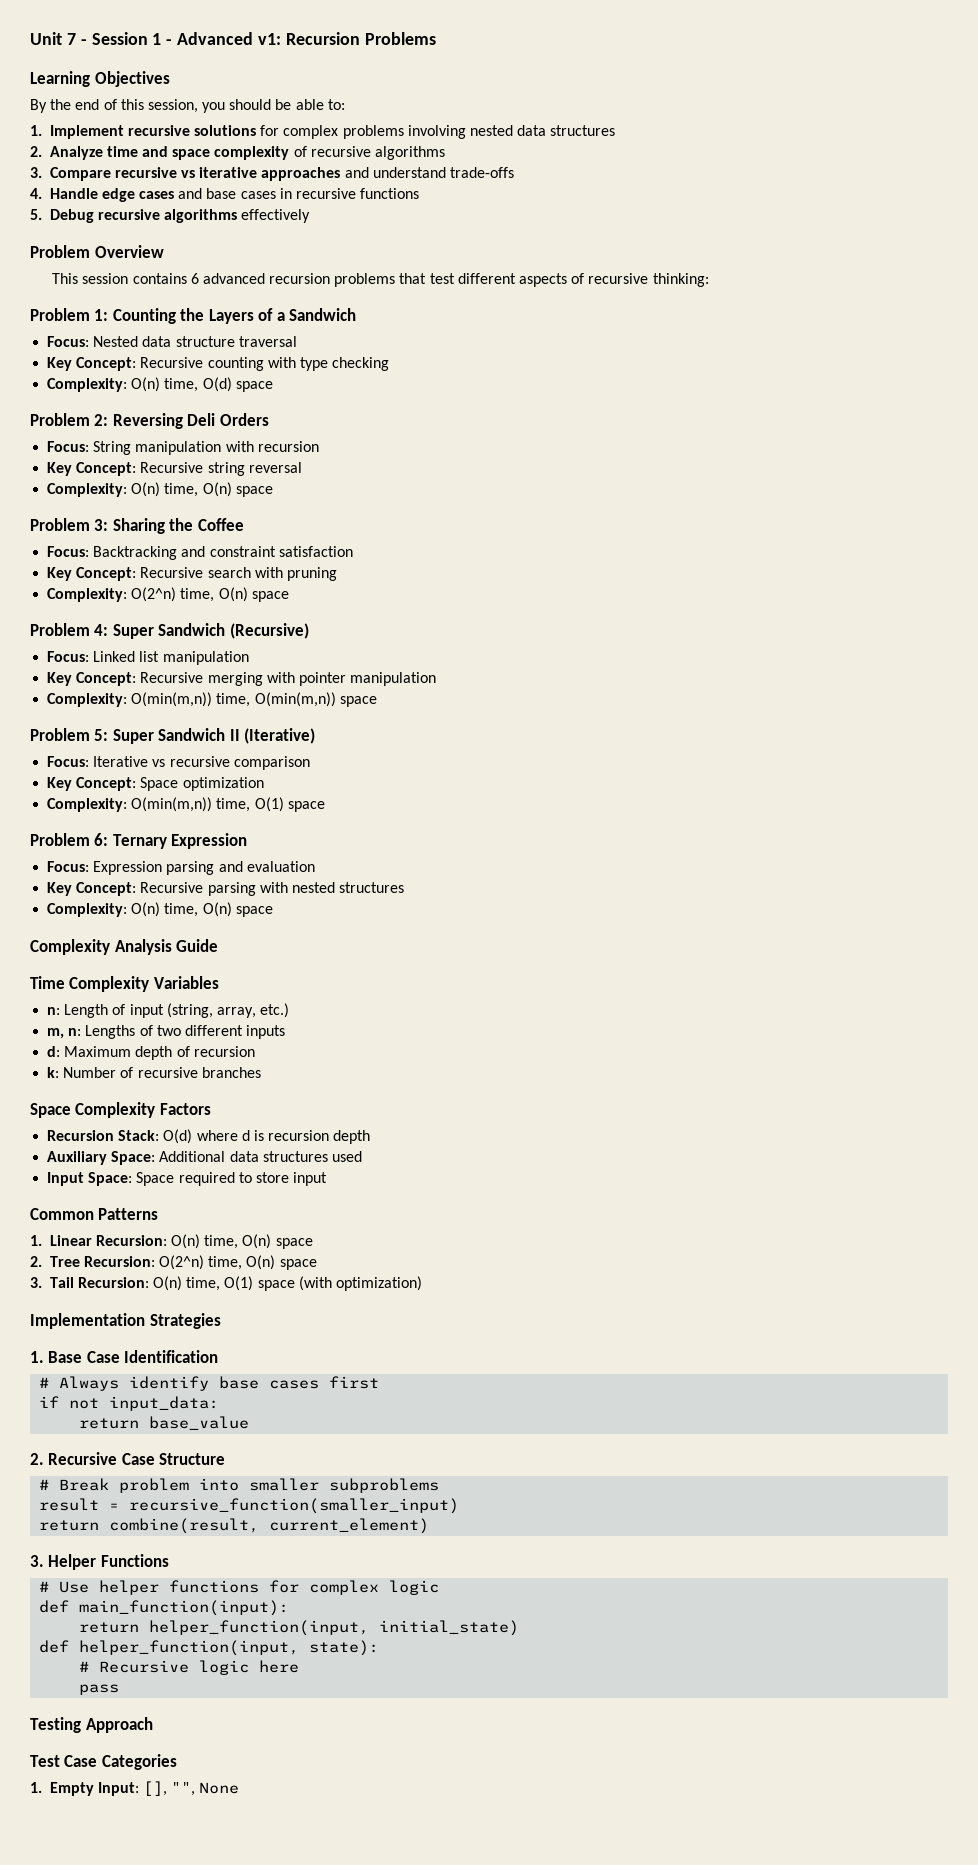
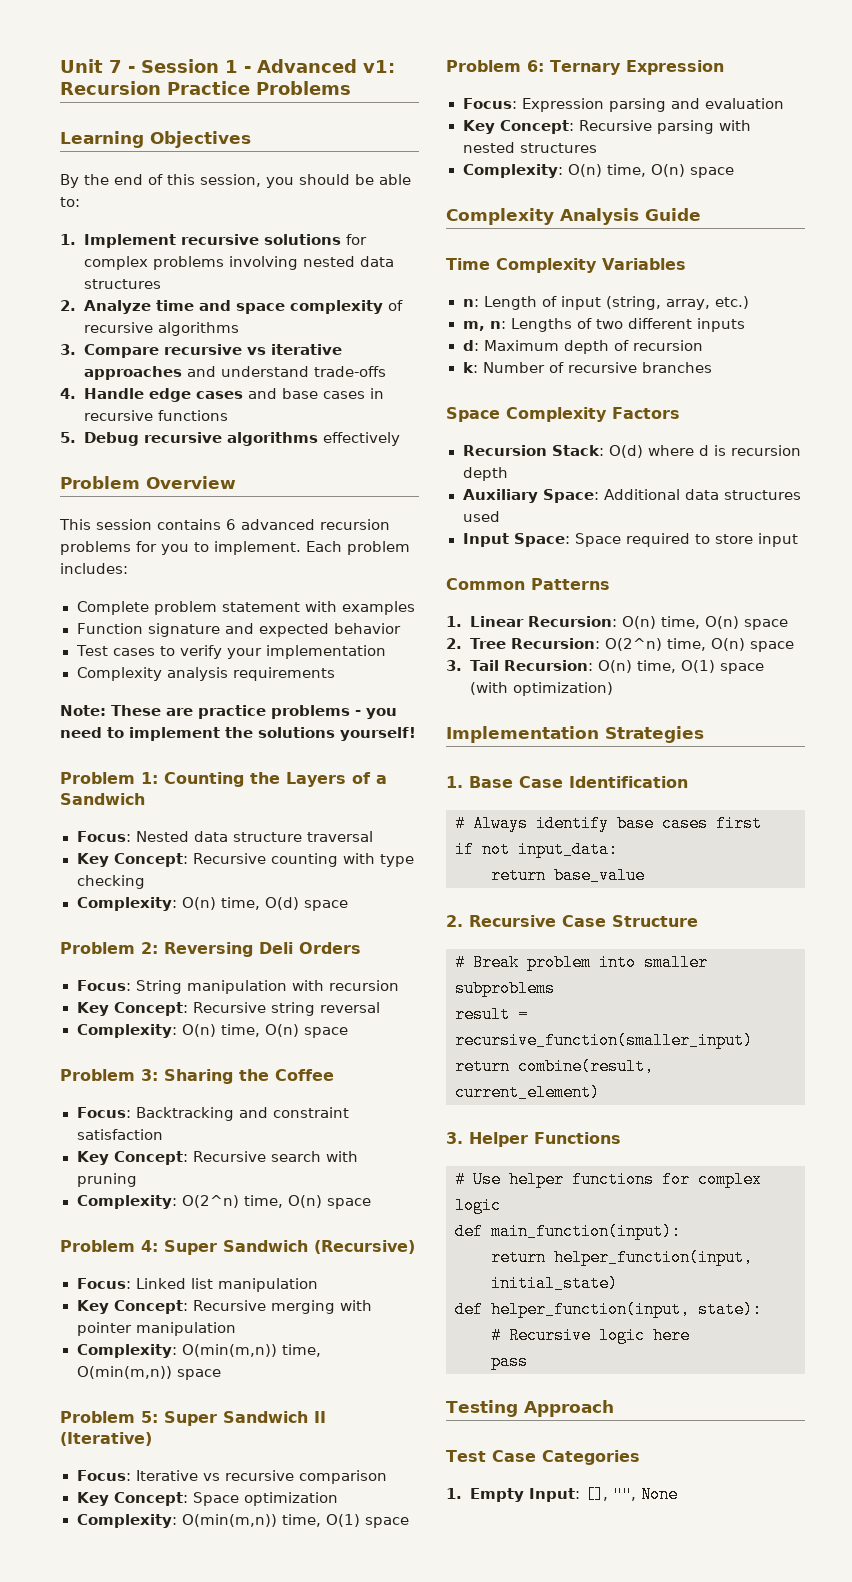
- Unit 7 - Session 1 - Advanced v1: Recursion Problems
+ Unit 7 - Session 1 - Advanced v1: Recursion Practice Problems
- This session contains 6 advanced recursion problems that test different aspects of recursive thinking:
+ This session contains 6 advanced recursion problems for you to implement. Each problem includes:
+ Complete problem statement with examples
+ Function signature and expected behavior
+ Test cases to verify your implementation
+ Complexity analysis requirements
+ Note: These are practice problems - you need to implement the solutions yourself!

